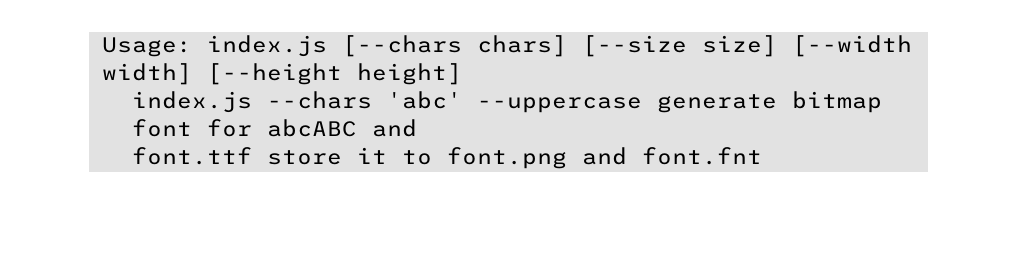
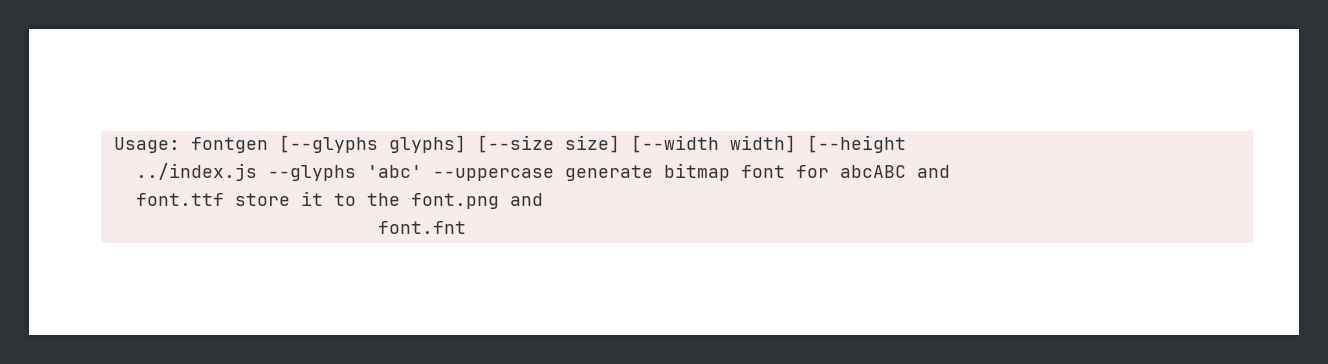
- Usage: index.js [--chars chars] [--size size] [--width width] [--height height]
- index.js --chars 'abc' --uppercase generate bitmap font for abcABC and
+ Usage: fontgen [--glyphs glyphs] [--size size] [--width width] [--height
+ ../index.js --glyphs 'abc' --uppercase generate bitmap font for abcABC and
- font.ttf store it to font.png and font.fnt
+ font.ttf store it to the font.png and
+ font.fnt

